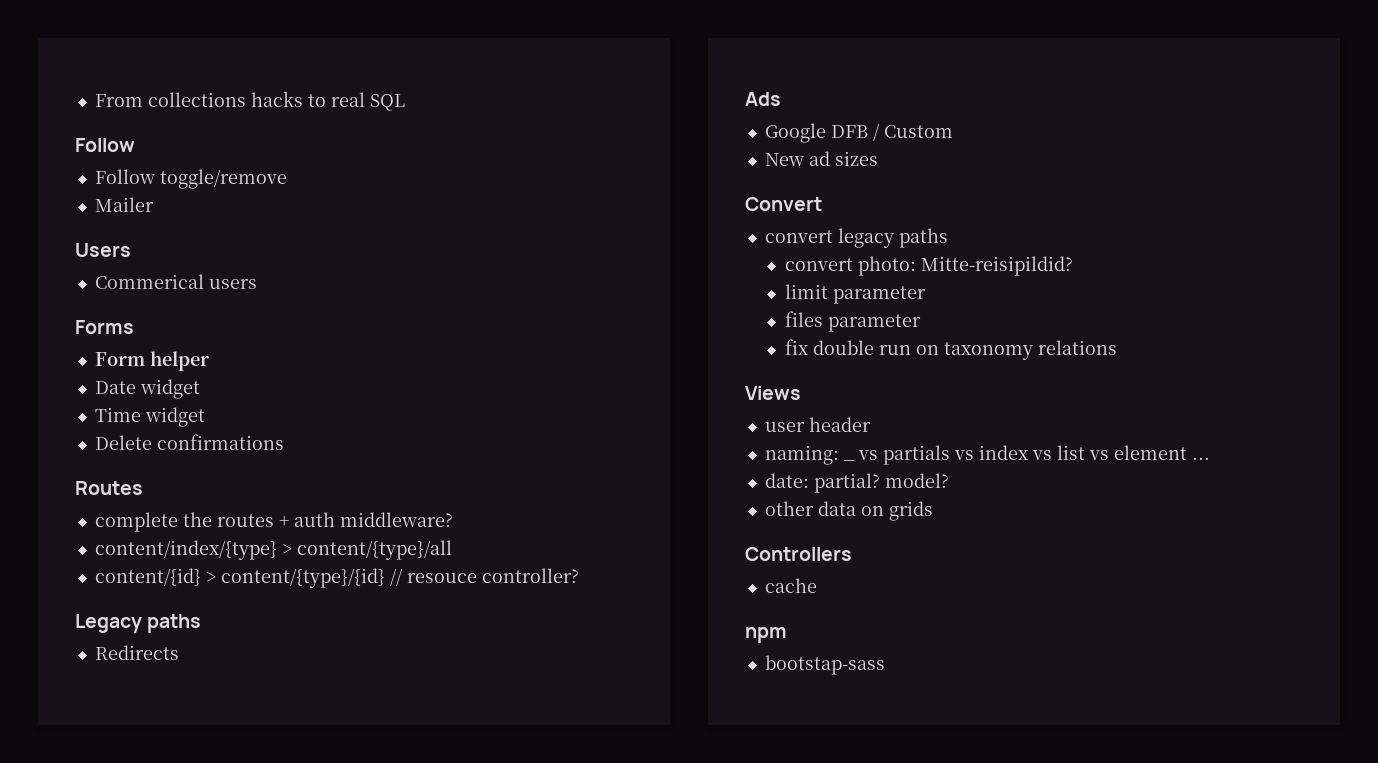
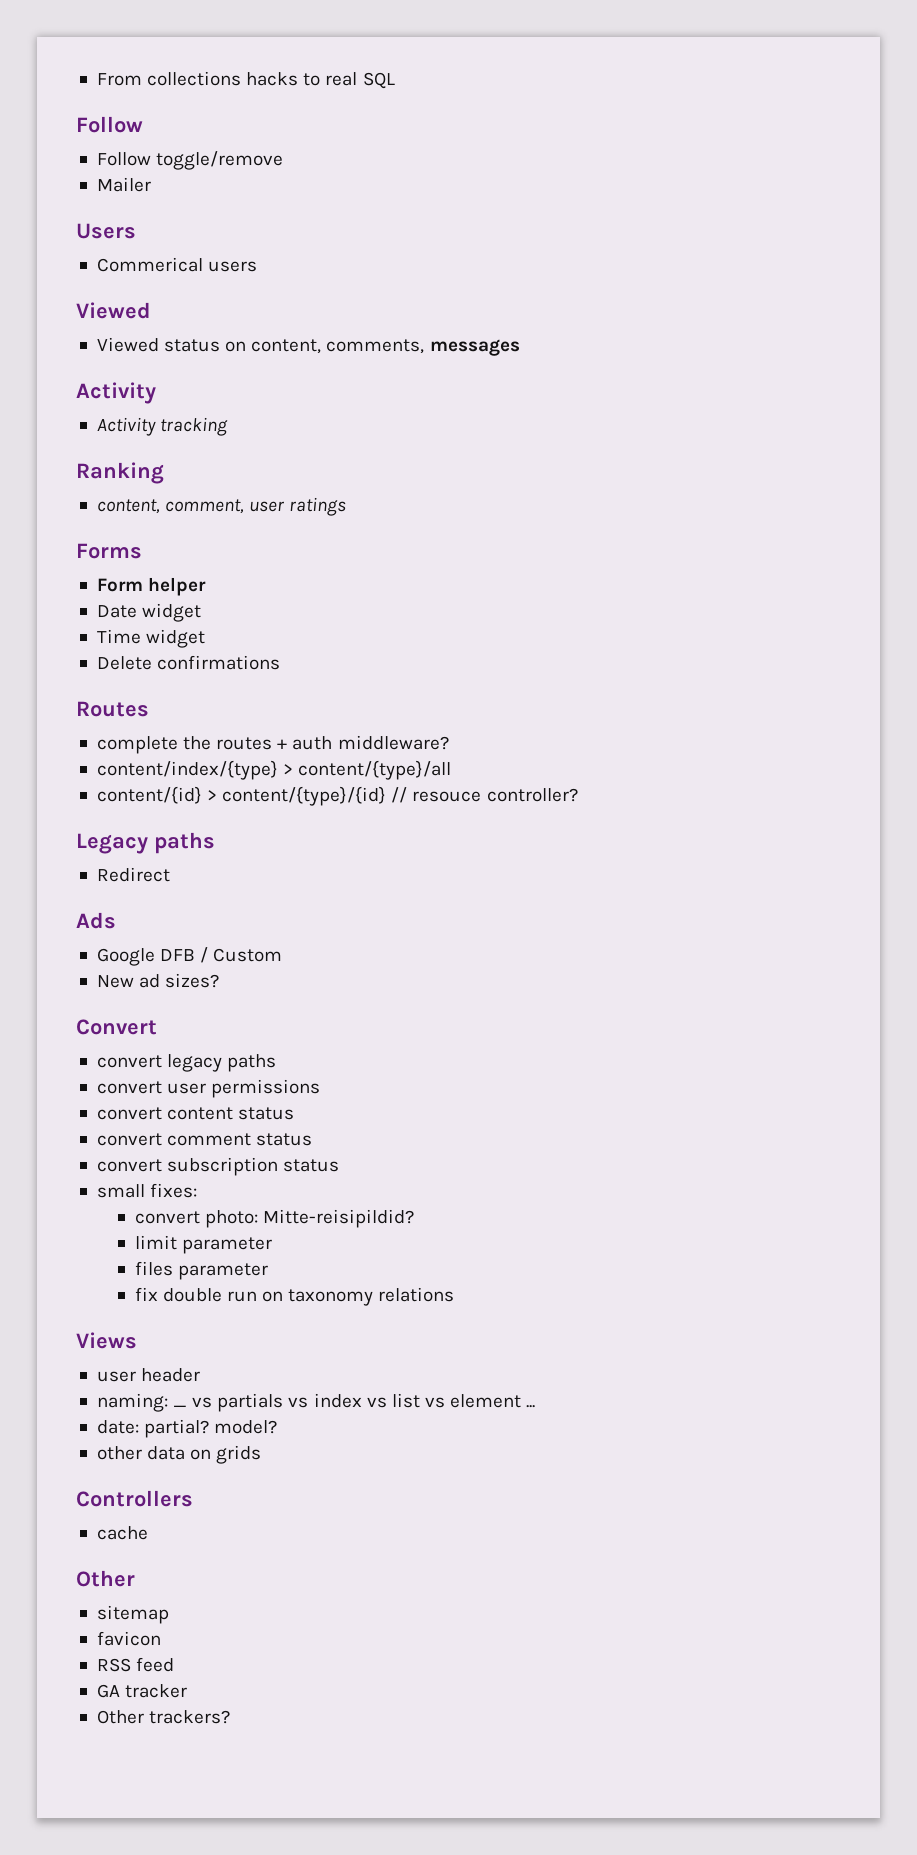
  Commerical users
+ Viewed
+ Viewed status on content, comments, messages
+ Activity
+ Activity tracking
+ Ranking
+ content, comment, user ratings
- Redirects
+ Redirect
- New ad sizes
+ New ad sizes?
+ convert user permissions
+ convert content status
+ convert comment status
+ convert subscription status
+ small fixes:
  cache
- npm
- bootstap-sass
+ Other
+ sitemap
+ favicon
+ RSS feed
+ GA tracker
+ Other trackers?

